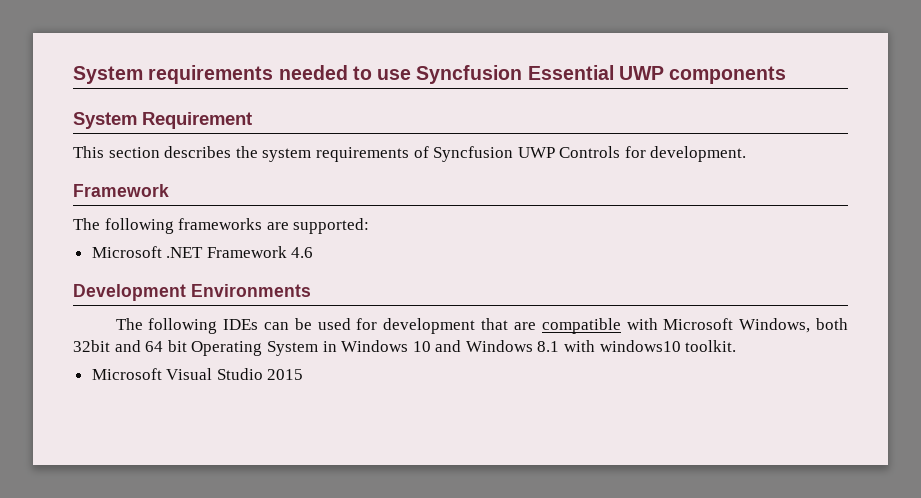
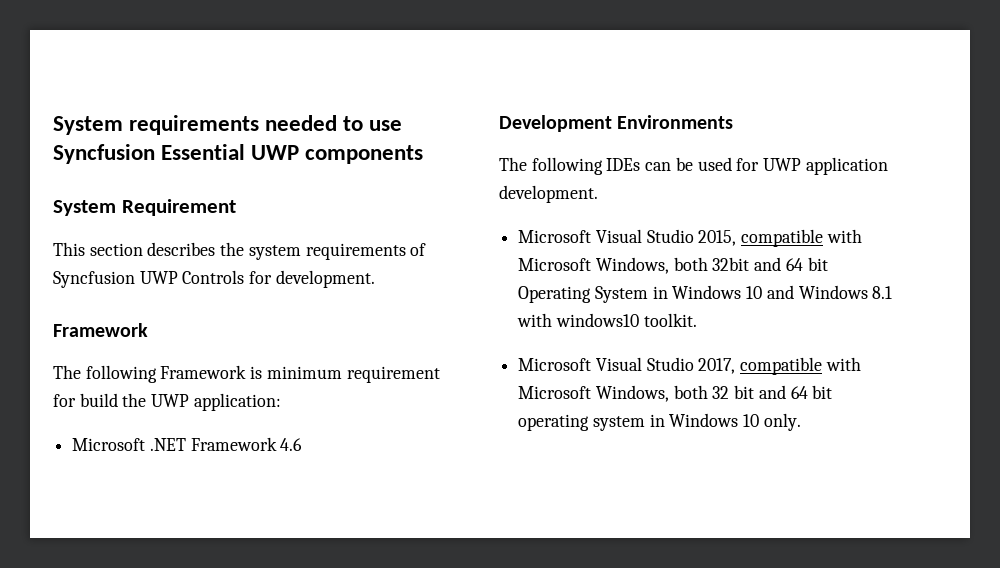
- The following frameworks are supported:
+ The following Framework is minimum requirement for build the UWP application:
- The following IDEs can be used for development that are compatible with Microsoft Windows, both 32bit and 64 bit Operating System in Windows 10 and Windows 8.1 with windows10 toolkit.
+ The following IDEs can be used for UWP application development.
+ Microsoft Visual Studio 2015, compatible with Microsoft Windows, both 32bit and 64 bit Operating System in Windows 10 and Windows 8.1 with windows10 toolkit.
- Microsoft Visual Studio 2015
+ Microsoft Visual Studio 2017, compatible with Microsoft Windows, both 32 bit and 64 bit operating system in Windows 10 only.

